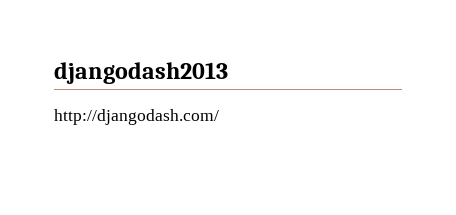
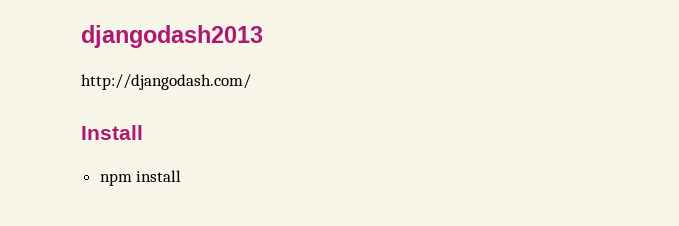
+ Install
+ npm install

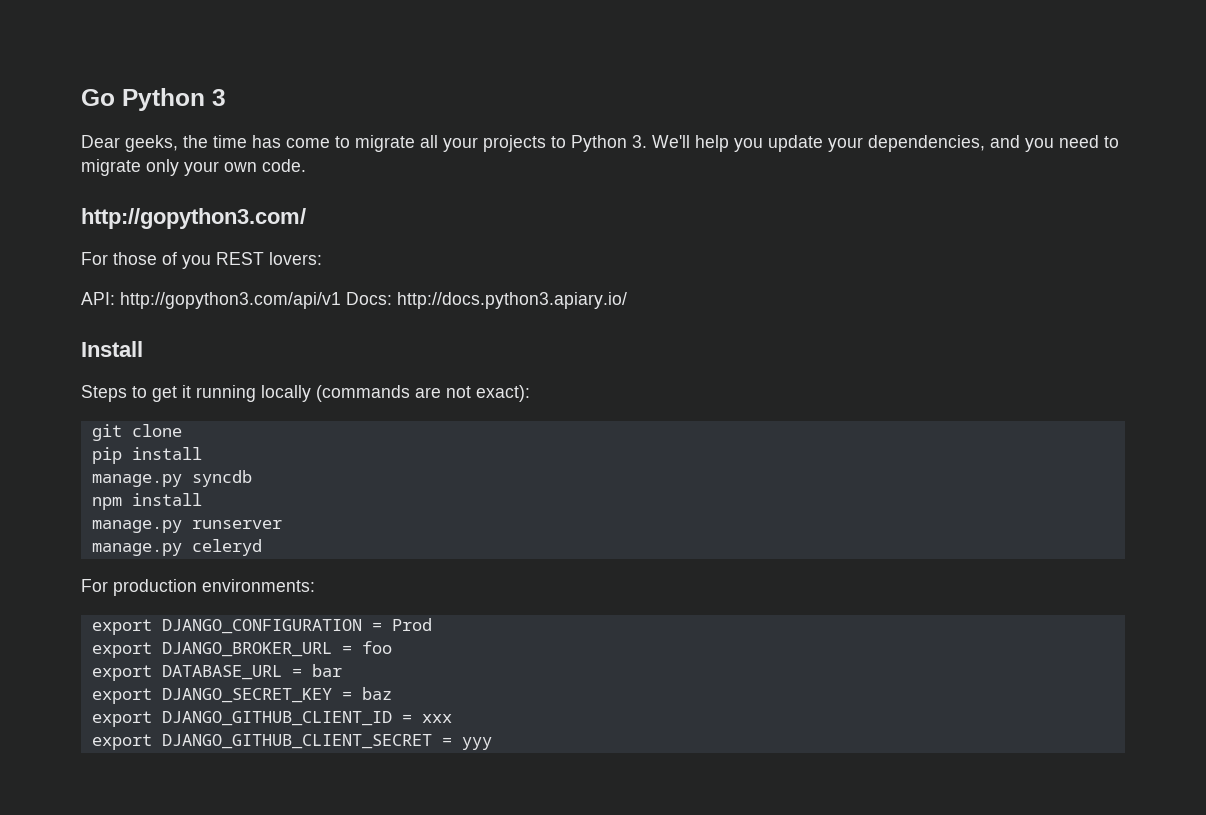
- djangodash2013
- http://djangodash.com/
+ Go Python 3
+ Dear geeks, the time has come to migrate all your projects to Python 3. We'll help you update your dependencies, and you need to migrate only your own code.
+ http://gopython3.com/
+ For those of you REST lovers:
+ API: http://gopython3.com/api/v1 Docs: http://docs.python3.apiary.io/
  Install
+ Steps to get it running locally (commands are not exact):
+ git clone
+ pip install
+ manage.py syncdb
  npm install
+ manage.py runserver
+ manage.py celeryd
+ For production environments:
+ export DJANGO_CONFIGURATION = Prod
+ export DJANGO_BROKER_URL = foo
+ export DATABASE_URL = bar
+ export DJANGO_SECRET_KEY = baz
+ export DJANGO_GITHUB_CLIENT_ID = xxx
+ export DJANGO_GITHUB_CLIENT_SECRET = yyy

